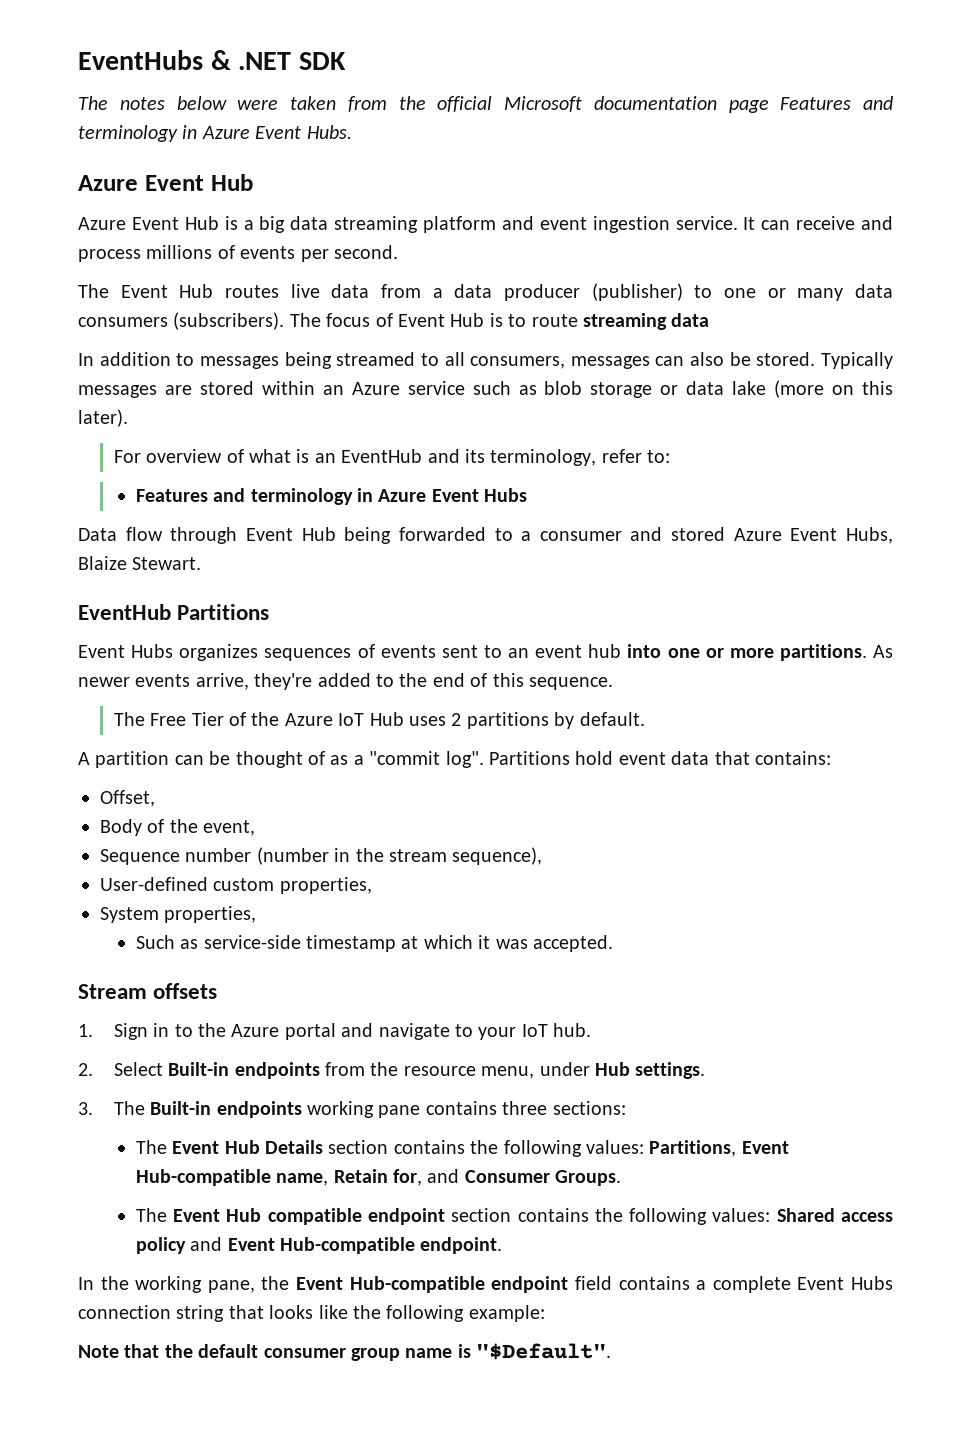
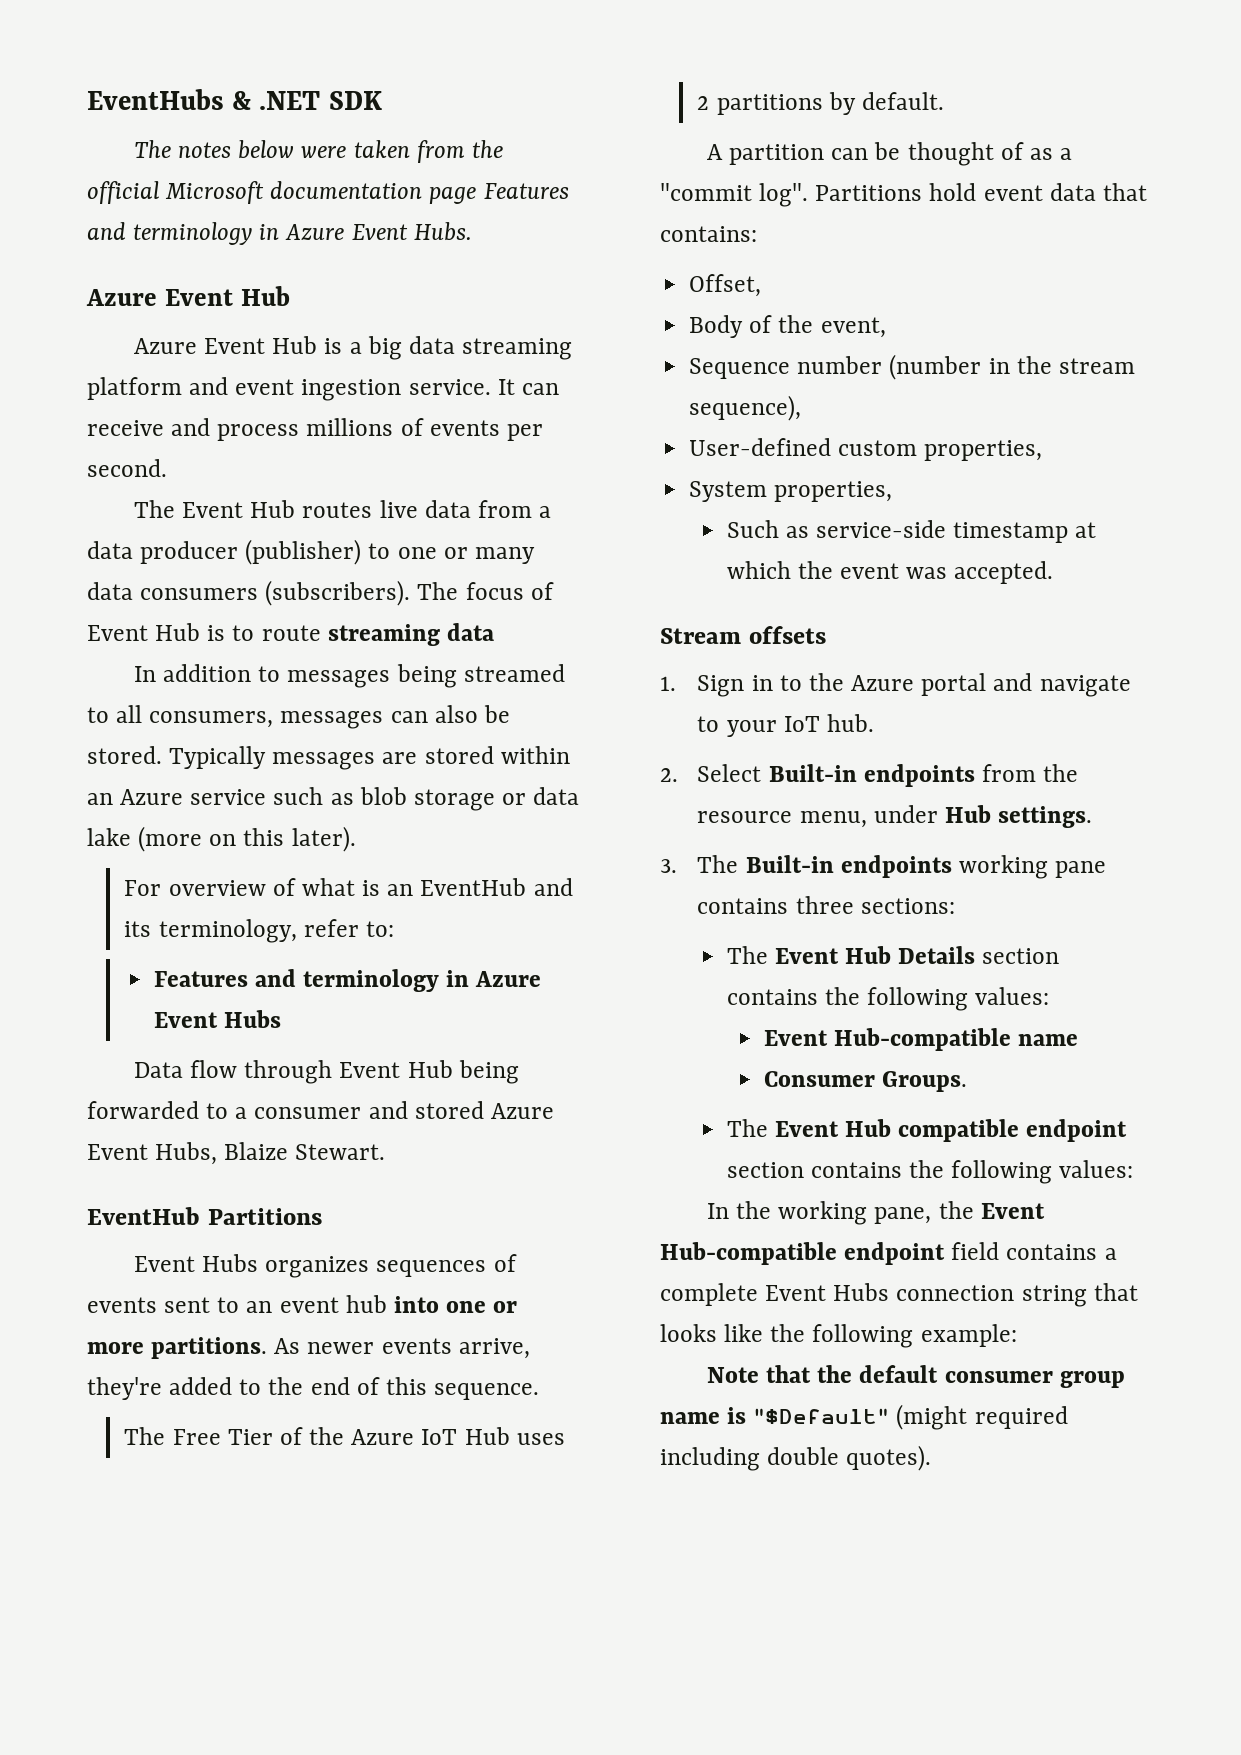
- Such as service-side timestamp at which it was accepted.
+ Such as service-side timestamp at which the event was accepted.
- The Event Hub Details section contains the following values: Partitions, Event Hub-compatible name, Retain for, and Consumer Groups.
+ The Event Hub Details section contains the following values:
+ Event Hub-compatible name
+ Consumer Groups.
- The Event Hub compatible endpoint section contains the following values: Shared access policy and Event Hub-compatible endpoint.
+ The Event Hub compatible endpoint section contains the following values:
- Note that the default consumer group name is "$Default".
+ Note that the default consumer group name is "$Default" (might required including double quotes).

